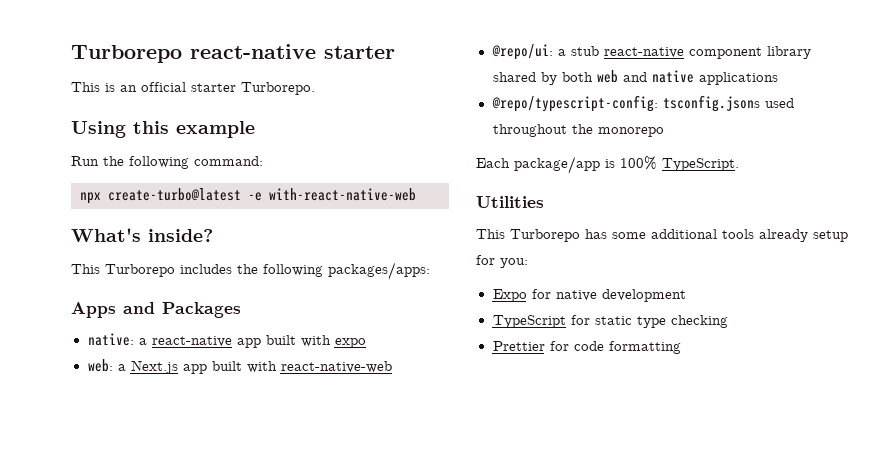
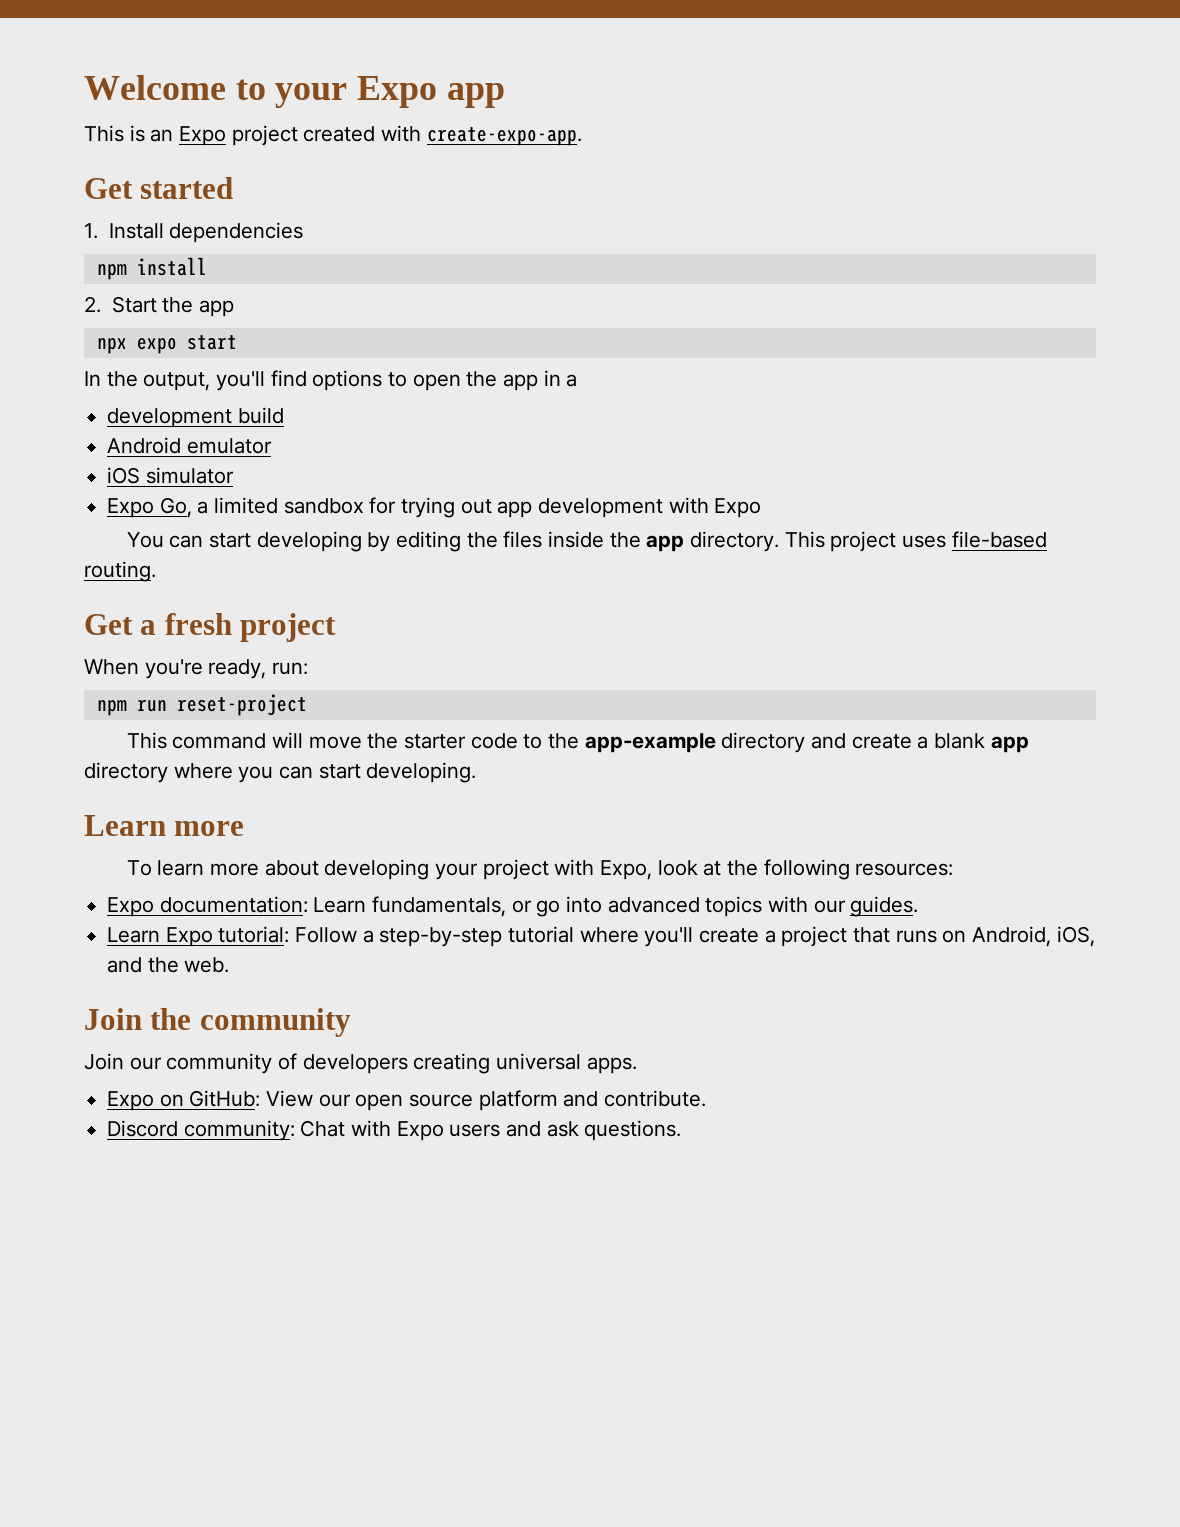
- Turborepo react-native starter
- This is an official starter Turborepo.
- Using this example
- Run the following command:
- npx create-turbo@latest -e with-react-native-web
- What's inside?
- This Turborepo includes the following packages/apps:
- Apps and Packages
- native: a react-native app built with expo
- web: a Next.js app built with react-native-web
- @repo/ui: a stub react-native component library shared by both web and native applications
- @repo/typescript-config: tsconfig.jsons used throughout the monorepo
- Each package/app is 100% TypeScript.
- Utilities
- This Turborepo has some additional tools already setup for you:
- Expo for native development
- TypeScript for static type checking
- Prettier for code formatting
+ Welcome to your Expo app
+ This is an Expo project created with create-expo-app.
+ Get started
+ 1. Install dependencies
+ npm install
+ 2. Start the app
+ npx expo start
+ In the output, you'll find options to open the app in a
+ development build
+ Android emulator
+ iOS simulator
+ Expo Go, a limited sandbox for trying out app development with Expo
+ You can start developing by editing the files inside the app directory. This project uses file-based routing.
+ Get a fresh project
+ When you're ready, run:
+ npm run reset-project
+ This command will move the starter code to the app-example directory and create a blank app directory where you can start developing.
+ Learn more
+ To learn more about developing your project with Expo, look at the following resources:
+ Expo documentation: Learn fundamentals, or go into advanced topics with our guides.
+ Learn Expo tutorial: Follow a step-by-step tutorial where you'll create a project that runs on Android, iOS, and the web.
+ Join the community
+ Join our community of developers creating universal apps.
+ Expo on GitHub: View our open source platform and contribute.
+ Discord community: Chat with Expo users and ask questions.

